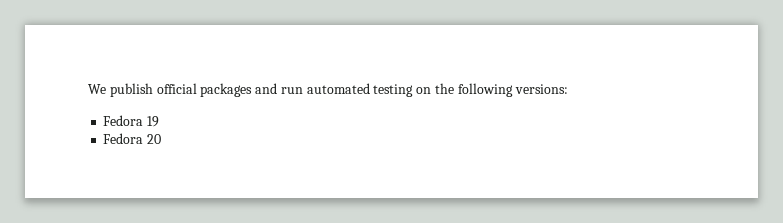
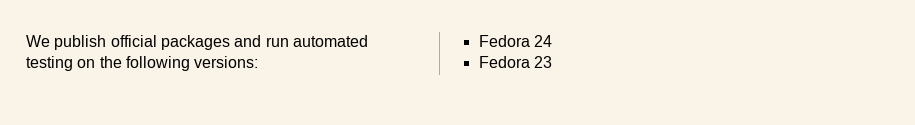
- Fedora 19
- Fedora 20
+ Fedora 24
+ Fedora 23

